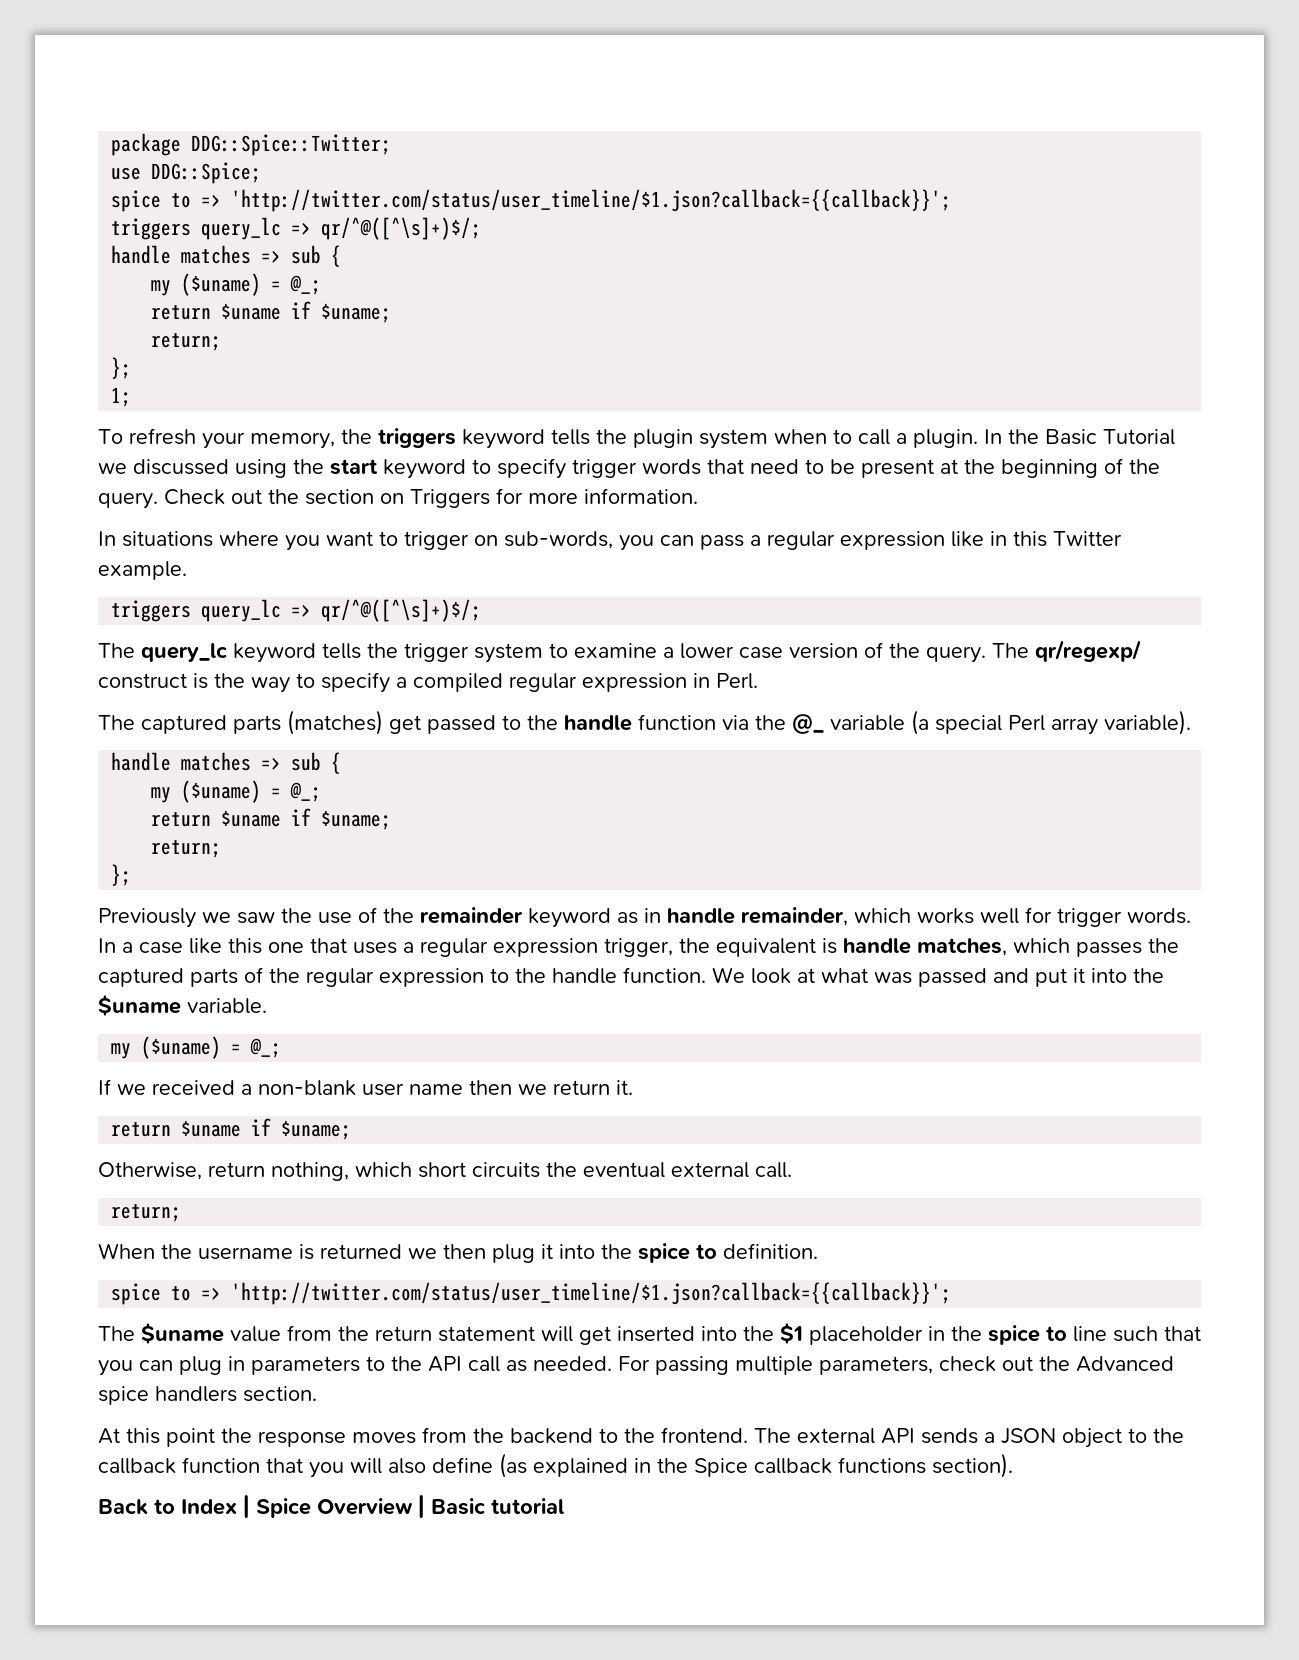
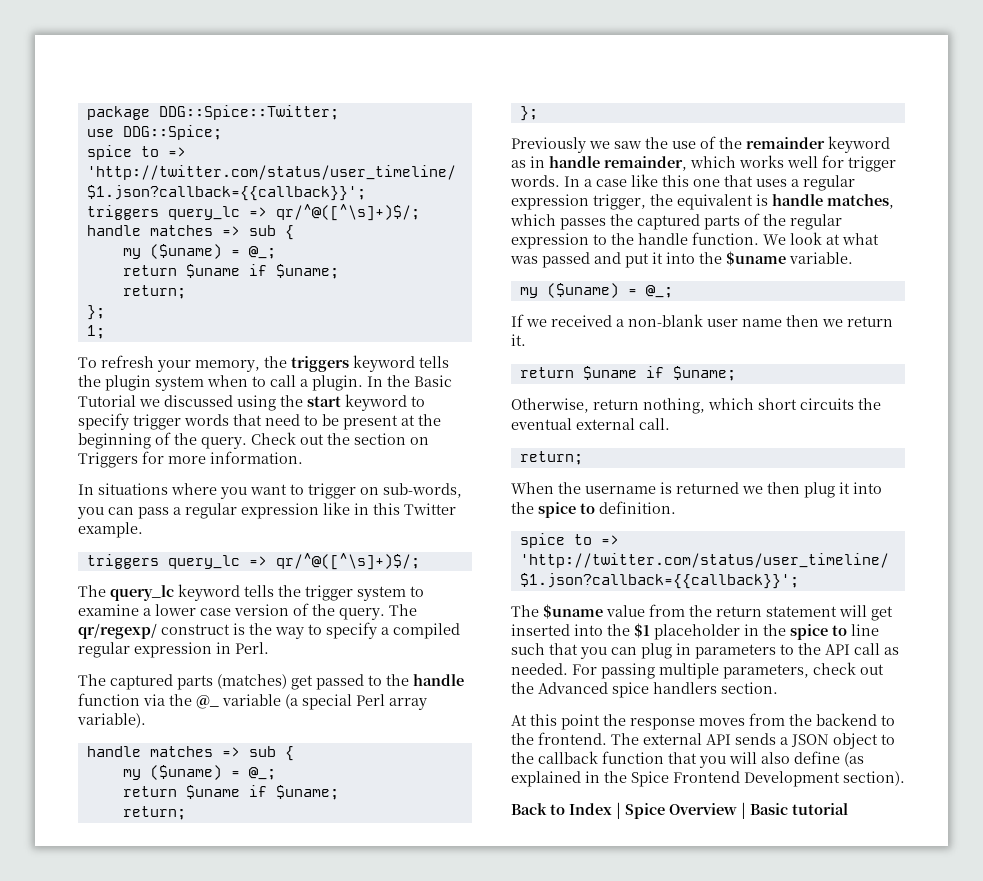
- The external API sends a JSON object to the callback function that you will also define (as explained in the Spice callback functions section).
+ The external API sends a JSON object to the callback function that you will also define (as explained in the Spice Frontend Development section).

